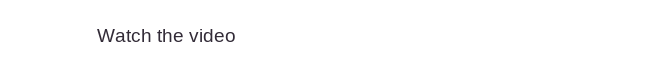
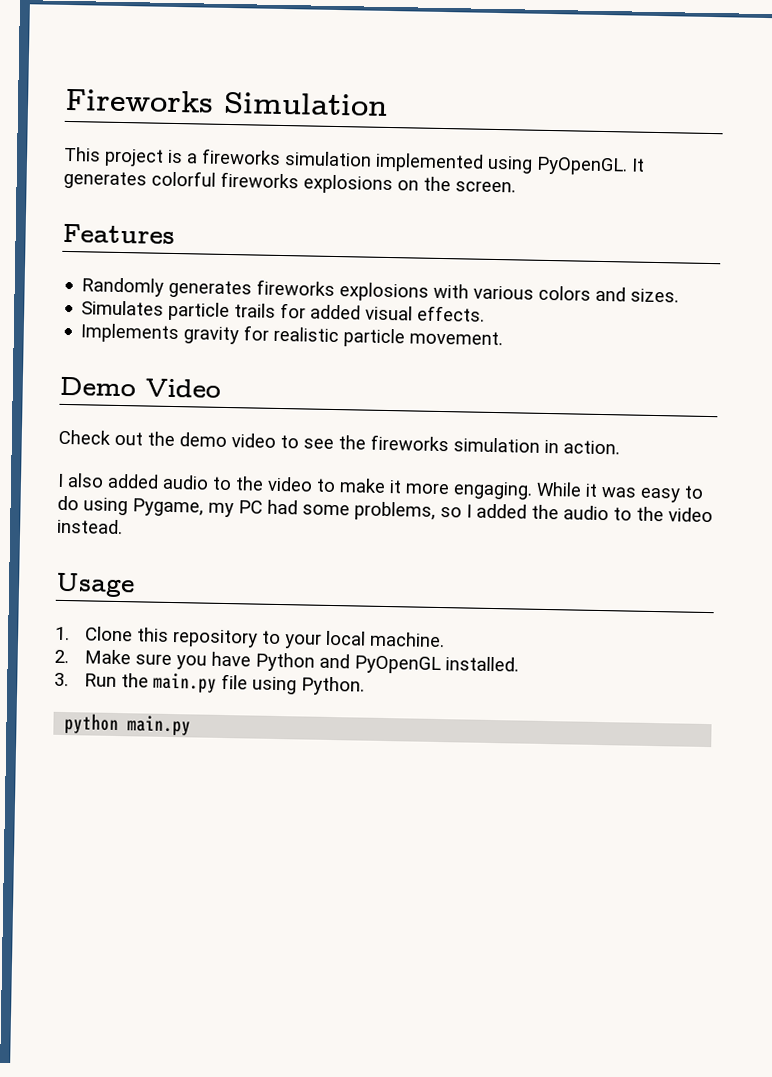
- Watch the video
+ Fireworks Simulation
+ This project is a fireworks simulation implemented using PyOpenGL. It generates colorful fireworks explosions on the screen.
+ Features
+ Randomly generates fireworks explosions with various colors and sizes.
+ Simulates particle trails for added visual effects.
+ Implements gravity for realistic particle movement.
+ Demo Video
+ Check out the demo video to see the fireworks simulation in action.
+ I also added audio to the video to make it more engaging. While it was easy to do using Pygame, my PC had some problems, so I added the audio to the video instead.
+ Usage
+ 1. Clone this repository to your local machine.
+ 2. Make sure you have Python and PyOpenGL installed.
+ 3. Run the main.py file using Python.
+ python main.py

